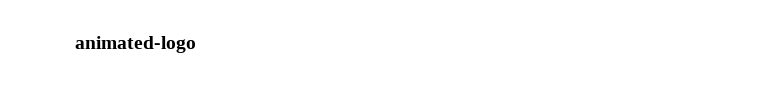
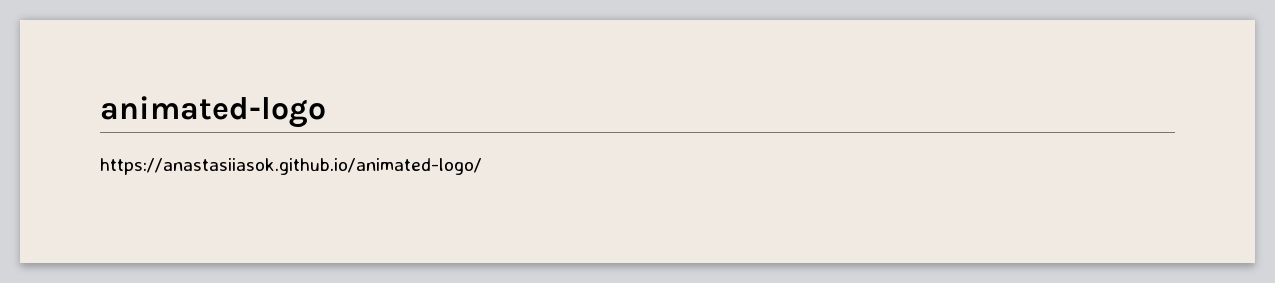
+ https://anastasiiasok.github.io/animated-logo/

